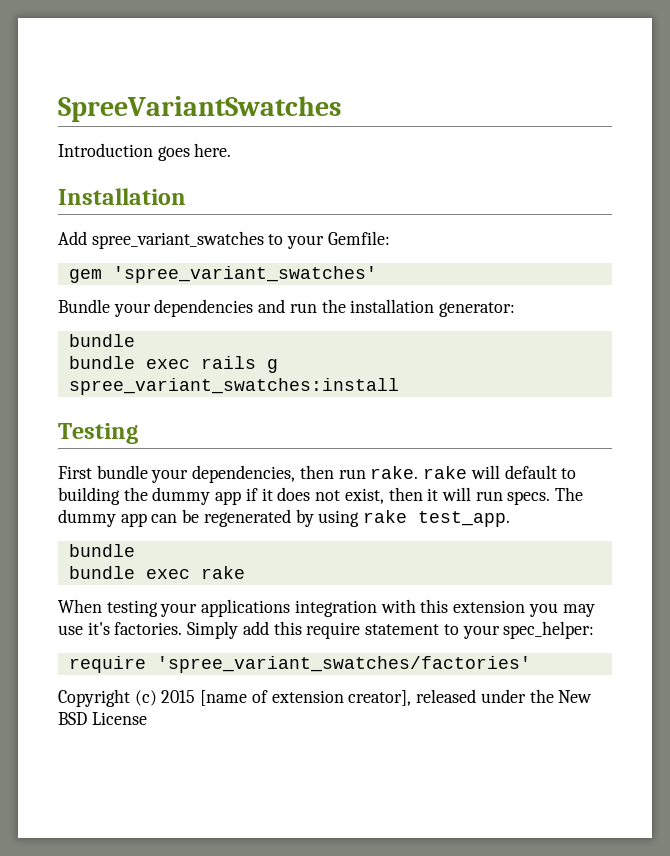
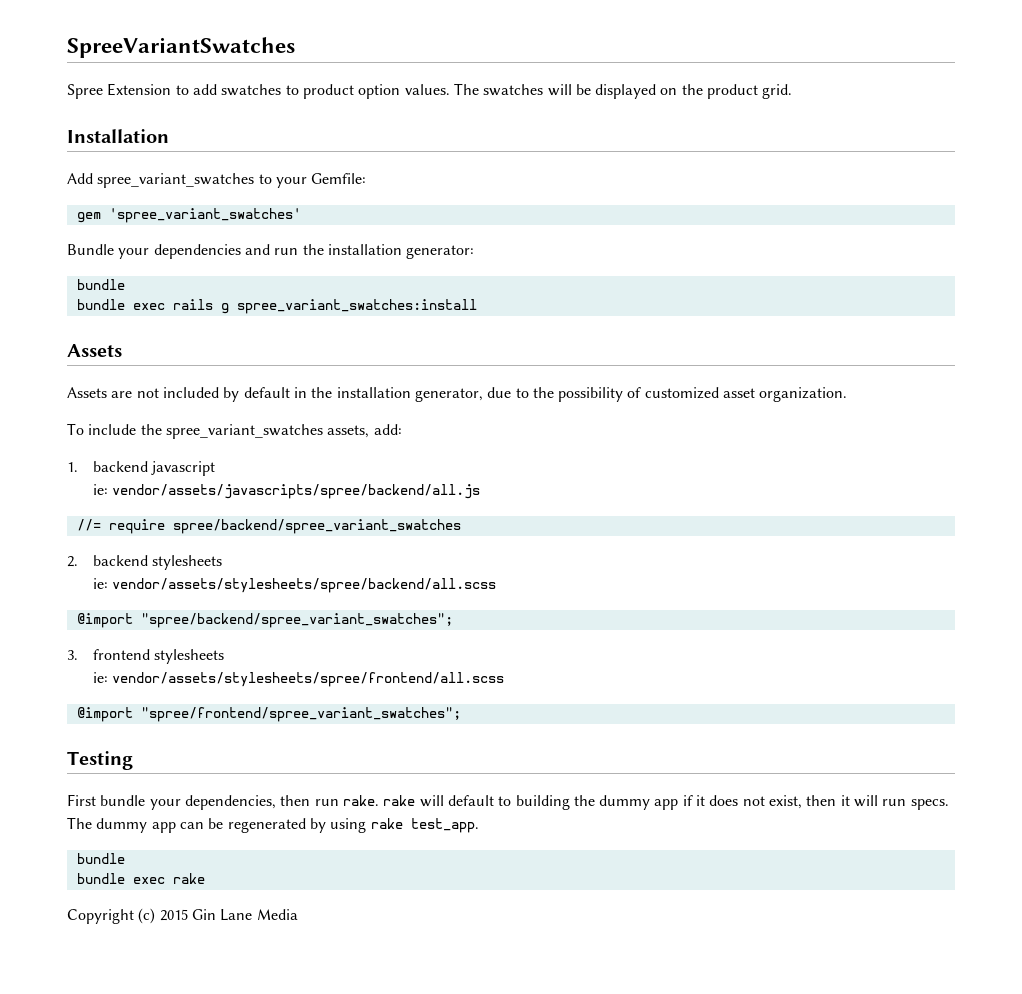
- Introduction goes here.
+ Spree Extension to add swatches to product option values. The swatches will be displayed on the product grid.
  bundle exec rails g spree_variant_swatches:install
+ Assets
+ Assets are not included by default in the installation generator, due to the possibility of customized asset organization.
+ To include the spree_variant_swatches assets, add:
+ 1. backend javascript
+ ie: vendor/assets/javascripts/spree/backend/all.js
+ //= require spree/backend/spree_variant_swatches
+ 2. backend stylesheets
+ ie: vendor/assets/stylesheets/spree/backend/all.scss
+ @import "spree/backend/spree_variant_swatches";
+ 3. frontend stylesheets
+ ie: vendor/assets/stylesheets/spree/frontend/all.scss
+ @import "spree/frontend/spree_variant_swatches";
- When testing your applications integration with this extension you may use it's factories. Simply add this require statement to your spec_helper:
- require 'spree_variant_swatches/factories'
- Copyright (c) 2015 [name of extension creator], released under the New BSD License
+ Copyright (c) 2015 Gin Lane Media

